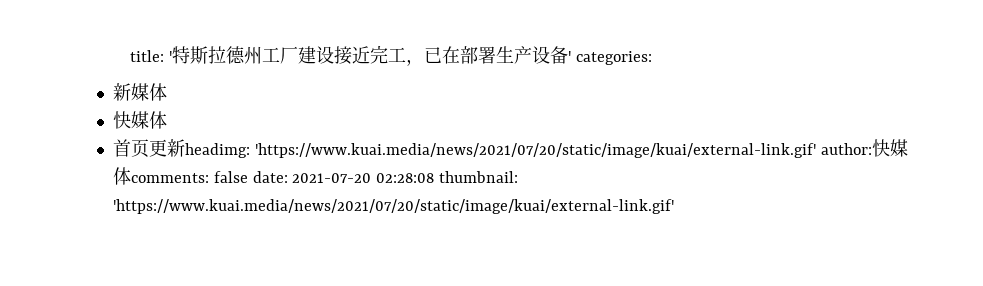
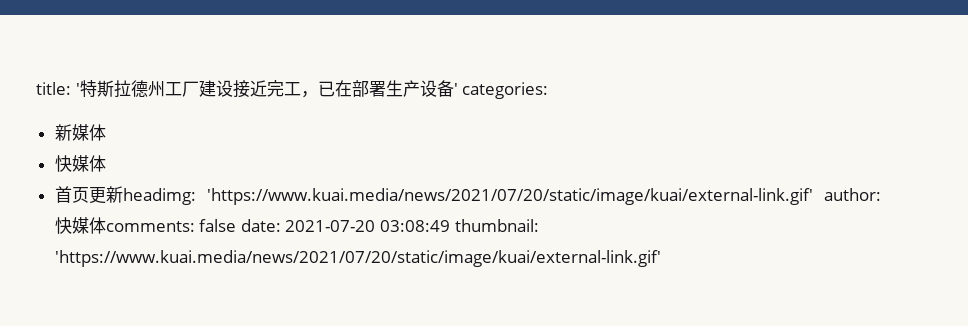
- 首页更新headimg: 'https://www.kuai.media/news/2021/07/20/static/image/kuai/external-link.gif' author:快媒体comments: false date: 2021-07-20 02:28:08 thumbnail: 'https://www.kuai.media/news/2021/07/20/static/image/kuai/external-link.gif'
+ 首页更新headimg: 'https://www.kuai.media/news/2021/07/20/static/image/kuai/external-link.gif' author:快媒体comments: false date: 2021-07-20 03:08:49 thumbnail: 'https://www.kuai.media/news/2021/07/20/static/image/kuai/external-link.gif'

